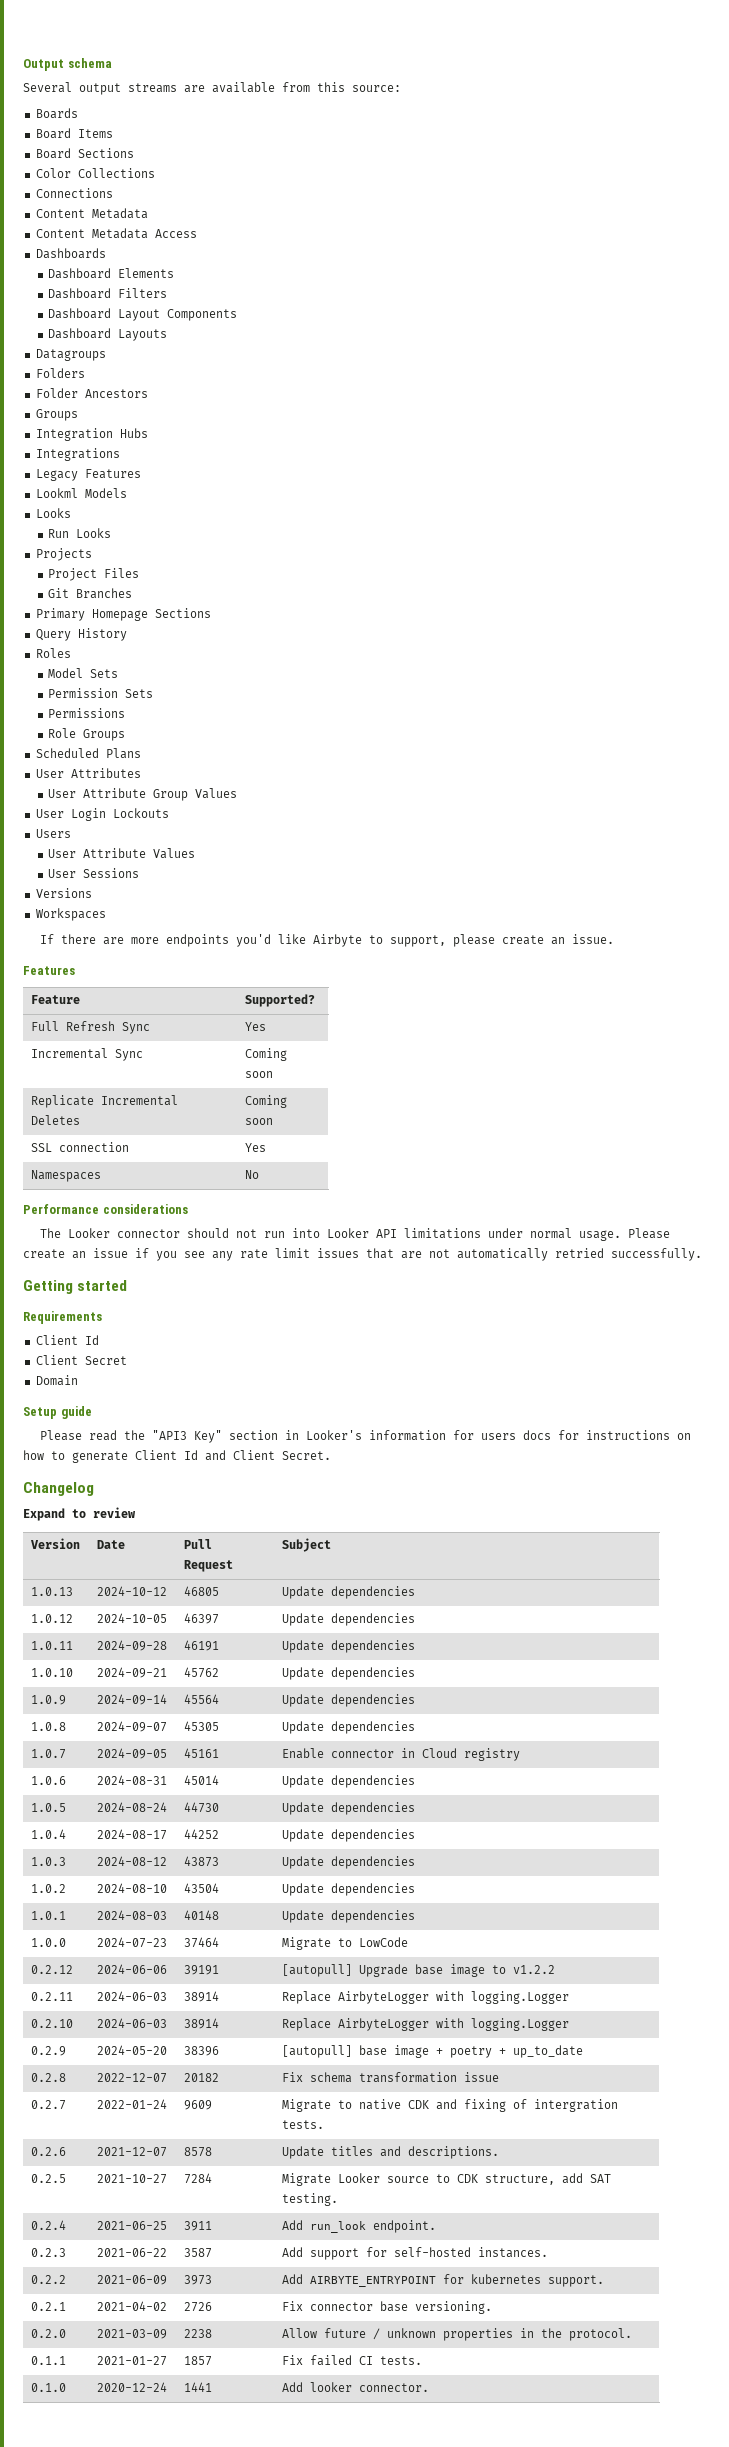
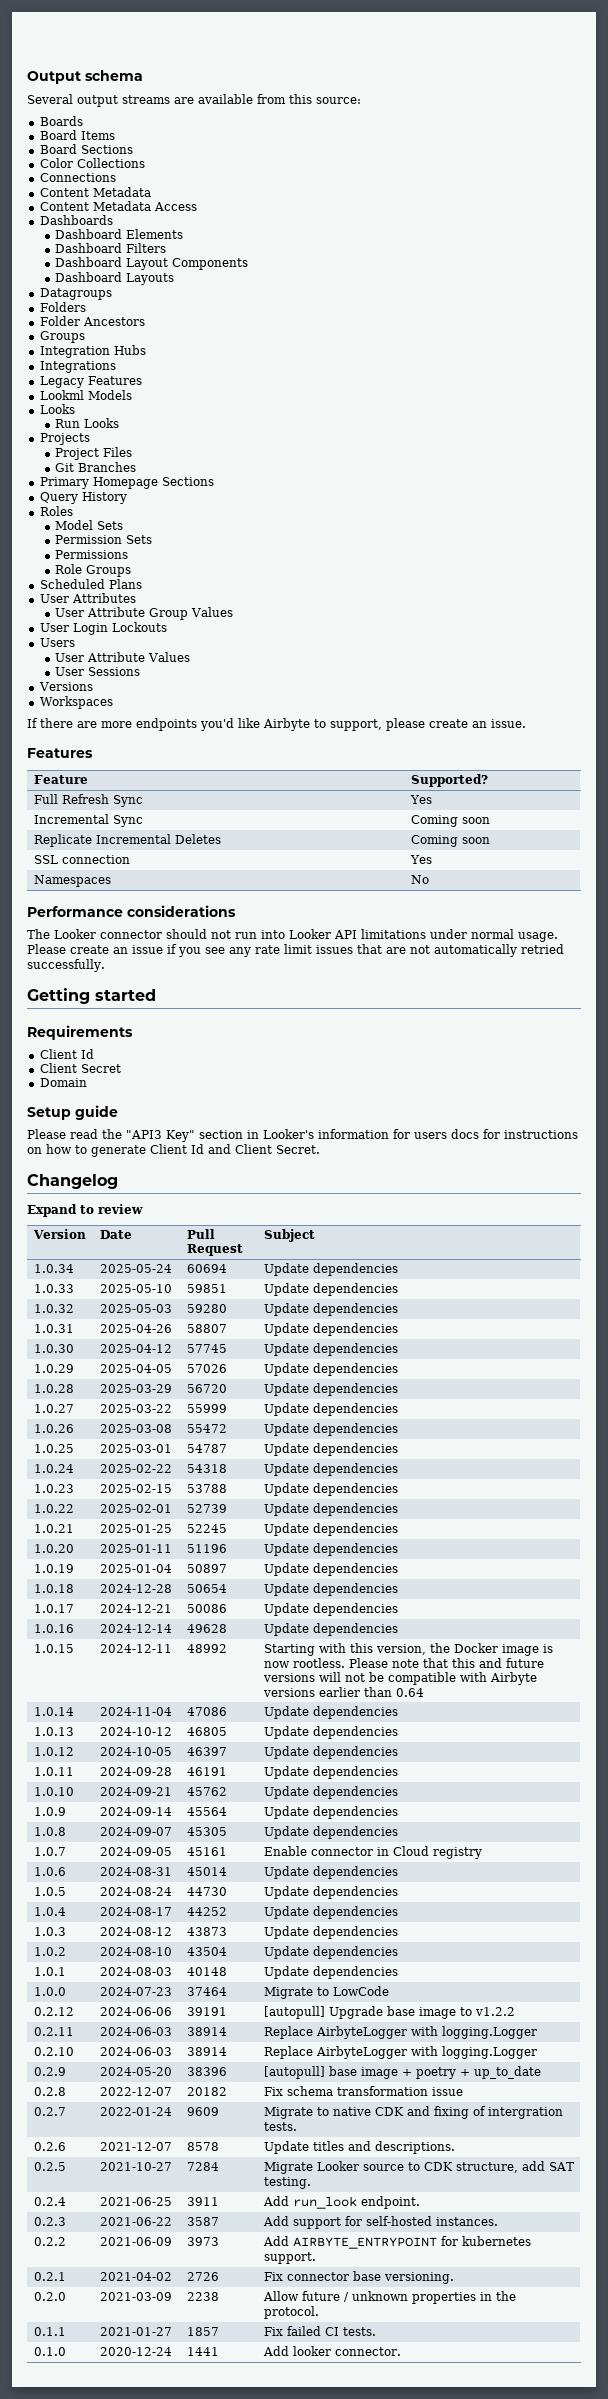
+ 1.0.34 | 2025-05-24 | 60694 | Update dependencies
+ 1.0.33 | 2025-05-10 | 59851 | Update dependencies
+ 1.0.32 | 2025-05-03 | 59280 | Update dependencies
+ 1.0.31 | 2025-04-26 | 58807 | Update dependencies
+ 1.0.30 | 2025-04-12 | 57745 | Update dependencies
+ 1.0.29 | 2025-04-05 | 57026 | Update dependencies
+ 1.0.28 | 2025-03-29 | 56720 | Update dependencies
+ 1.0.27 | 2025-03-22 | 55999 | Update dependencies
+ 1.0.26 | 2025-03-08 | 55472 | Update dependencies
+ 1.0.25 | 2025-03-01 | 54787 | Update dependencies
+ 1.0.24 | 2025-02-22 | 54318 | Update dependencies
+ 1.0.23 | 2025-02-15 | 53788 | Update dependencies
+ 1.0.22 | 2025-02-01 | 52739 | Update dependencies
+ 1.0.21 | 2025-01-25 | 52245 | Update dependencies
+ 1.0.20 | 2025-01-11 | 51196 | Update dependencies
+ 1.0.19 | 2025-01-04 | 50897 | Update dependencies
+ 1.0.18 | 2024-12-28 | 50654 | Update dependencies
+ 1.0.17 | 2024-12-21 | 50086 | Update dependencies
+ 1.0.16 | 2024-12-14 | 49628 | Update dependencies
+ 1.0.15 | 2024-12-11 | 48992 | Starting with this version, the Docker image is now rootless. Please note that this and future versions will not be compatible with Airbyte versions earlier than 0.64
+ 1.0.14 | 2024-11-04 | 47086 | Update dependencies

